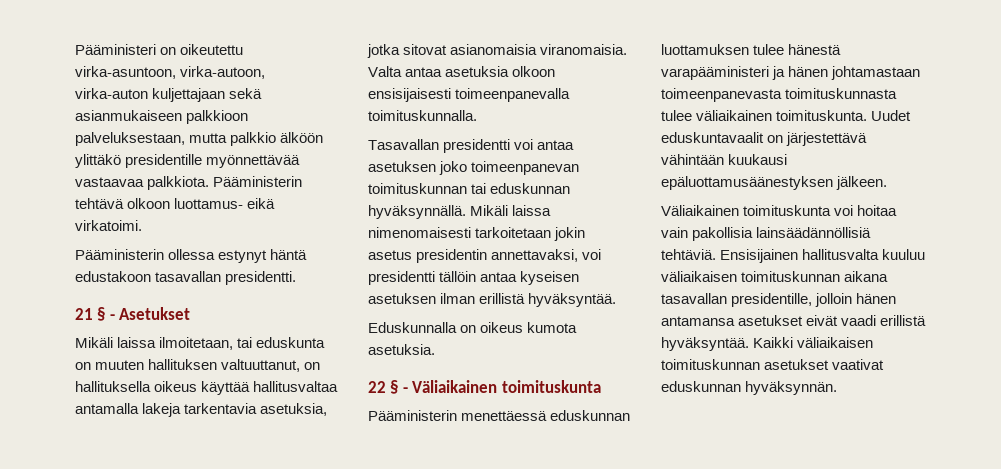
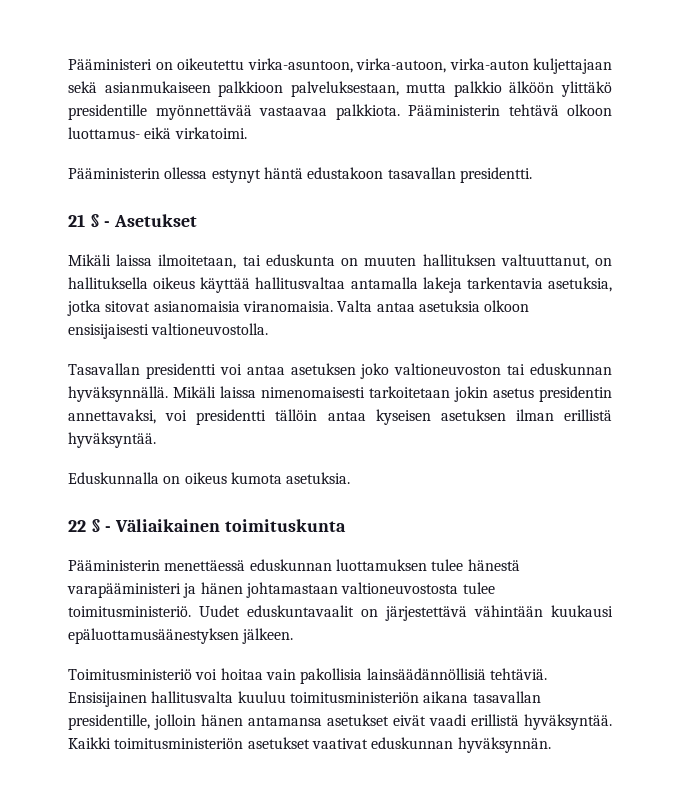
- Valta antaa asetuksia olkoon ensisijaisesti toimeenpanevalla toimituskunnalla.
+ Valta antaa asetuksia olkoon ensisijaisesti valtioneuvostolla.
- Tasavallan presidentti voi antaa asetuksen joko toimeenpanevan toimituskunnan tai eduskunnan hyväksynnällä.
+ Tasavallan presidentti voi antaa asetuksen joko valtioneuvoston tai eduskunnan hyväksynnällä.
- Pääministerin menettäessä eduskunnan luottamuksen tulee hänestä varapääministeri ja hänen johtamastaan toimeenpanevasta toimituskunnasta tulee väliaikainen toimituskunta.
+ Pääministerin menettäessä eduskunnan luottamuksen tulee hänestä varapääministeri ja hänen johtamastaan valtioneuvostosta tulee toimitusministeriö.
- Väliaikainen toimituskunta voi hoitaa vain pakollisia lainsäädännöllisiä tehtäviä.
+ Toimitusministeriö voi hoitaa vain pakollisia lainsäädännöllisiä tehtäviä.
- Ensisijainen hallitusvalta kuuluu väliaikaisen toimituskunnan aikana tasavallan presidentille, jolloin hänen antamansa asetukset eivät vaadi erillistä hyväksyntää.
+ Ensisijainen hallitusvalta kuuluu toimitusministeriön aikana tasavallan presidentille, jolloin hänen antamansa asetukset eivät vaadi erillistä hyväksyntää.
- Kaikki väliaikaisen toimituskunnan asetukset vaativat eduskunnan hyväksynnän.
+ Kaikki toimitusministeriön asetukset vaativat eduskunnan hyväksynnän.

